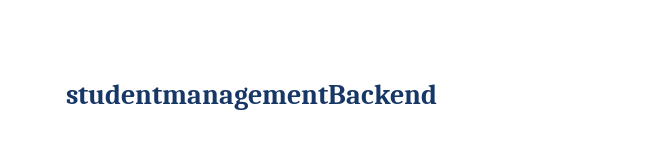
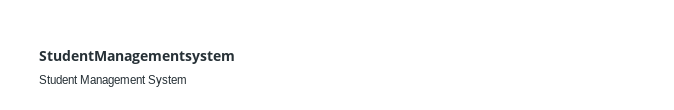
- studentmanagementBackend
+ StudentManagementsystem
+ Student Management System

